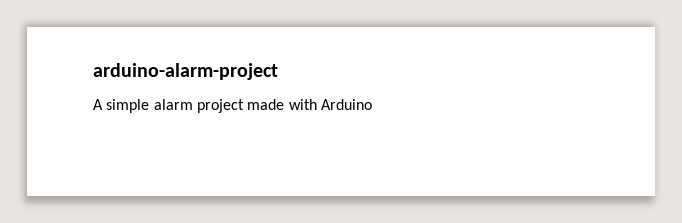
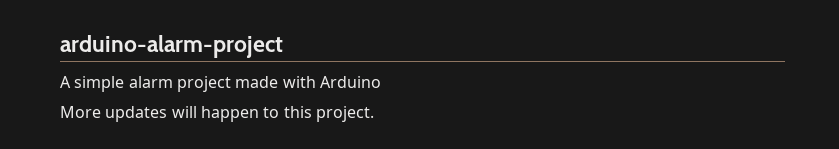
+ More updates will happen to this project.

